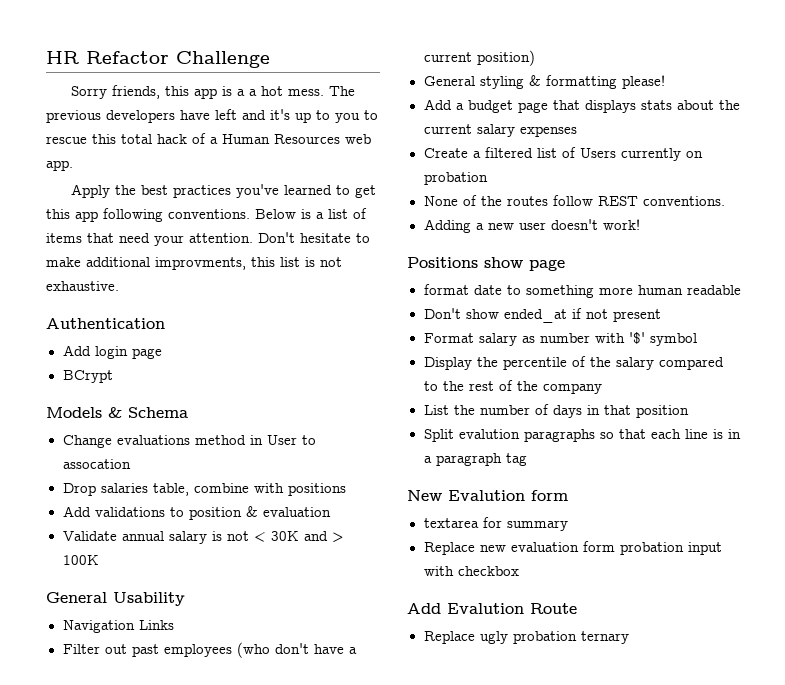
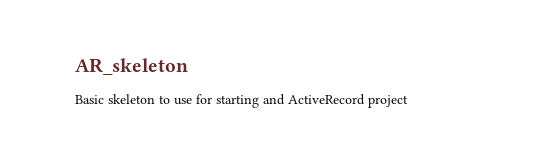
- HR Refactor Challenge
- Sorry friends, this app is a a hot mess. The previous developers have left and it's up to you to rescue this total hack of a Human Resources web app.
- Apply the best practices you've learned to get this app following conventions. Below is a list of items that need your attention. Don't hesitate to make additional improvments, this list is not exhaustive.
- Authentication
- Add login page
- BCrypt
- Models & Schema
- Change evaluations method in User to assocation
- Drop salaries table, combine with positions
- Add validations to position & evaluation
- Validate annual salary is not < 30K and > 100K
- General Usability
- Navigation Links
- Filter out past employees (who don't have a current position)
- General styling & formatting please!
- Add a budget page that displays stats about the current salary expenses
- Create a filtered list of Users currently on probation
- None of the routes follow REST conventions.
- Adding a new user doesn't work!
- Positions show page
- format date to something more human readable
- Don't show ended_at if not present
- Format salary as number with '$' symbol
- Display the percentile of the salary compared to the rest of the company
- List the number of days in that position
- Split evalution paragraphs so that each line is in a paragraph tag
- New Evalution form
- textarea for summary
- Replace new evaluation form probation input with checkbox
- Add Evalution Route
- Replace ugly probation ternary
+ AR_skeleton
+ Basic skeleton to use for starting and ActiveRecord project

